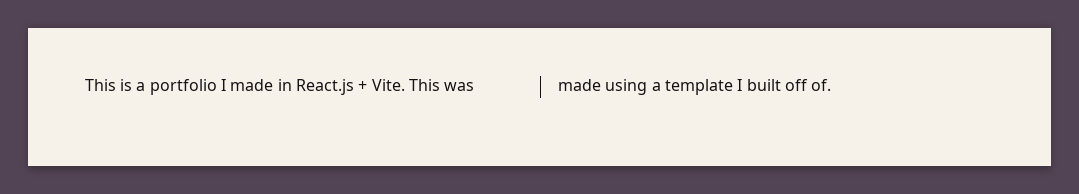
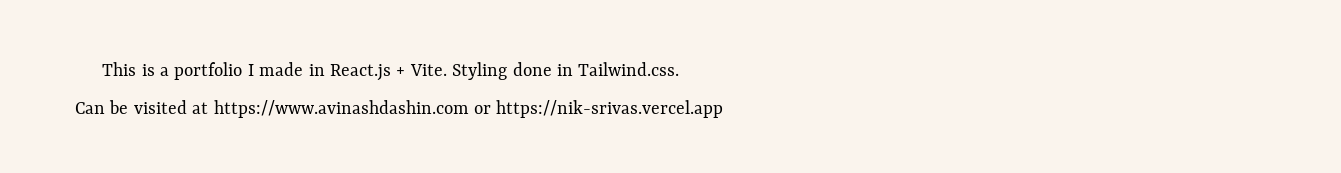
- This was made using a template I built off of.
+ Styling done in Tailwind.css.
+ Can be visited at https://www.avinashdashin.com or https://nik-srivas.vercel.app

